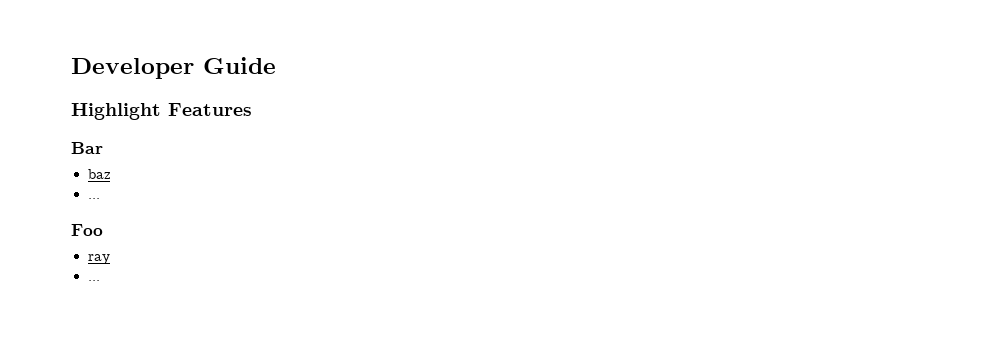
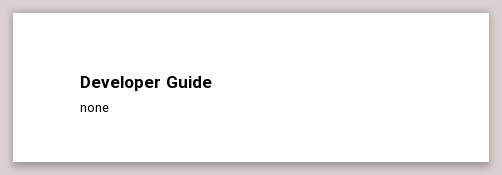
- Highlight Features
- Bar
- baz
- ...
- Foo
- ray
- ...
+ none

